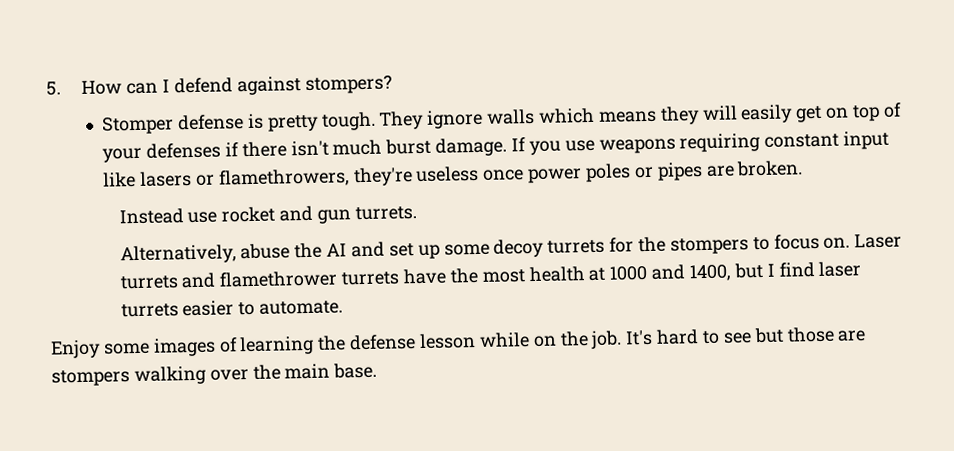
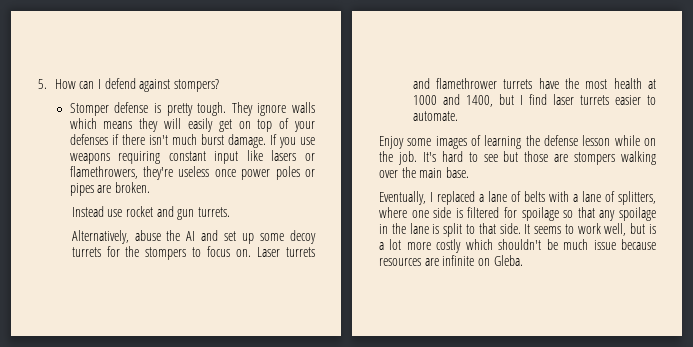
+ Eventually, I replaced a lane of belts with a lane of splitters, where one side is filtered for spoilage so that any spoilage in the lane is split to that side. It seems to work well, but is a lot more costly which shouldn't be much issue because resources are infinite on Gleba.

